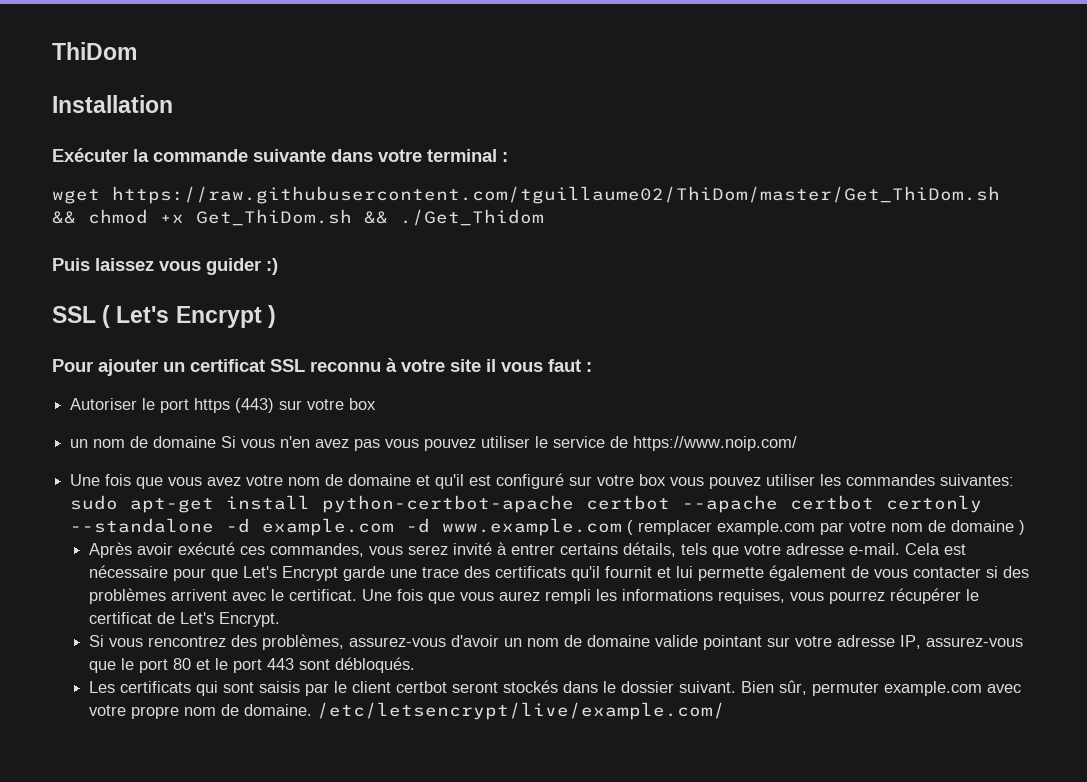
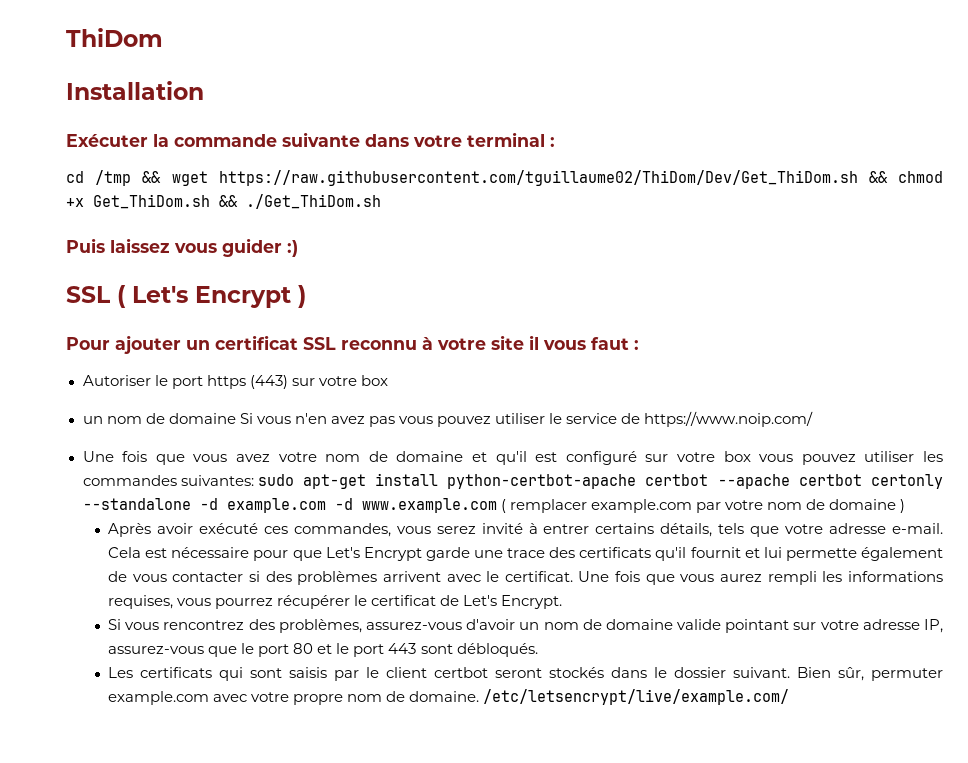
- wget https://raw.githubusercontent.com/tguillaume02/ThiDom/master/Get_ThiDom.sh && chmod +x Get_ThiDom.sh && ./Get_Thidom
+ cd /tmp && wget https://raw.githubusercontent.com/tguillaume02/ThiDom/Dev/Get_ThiDom.sh && chmod +x Get_ThiDom.sh && ./Get_ThiDom.sh

